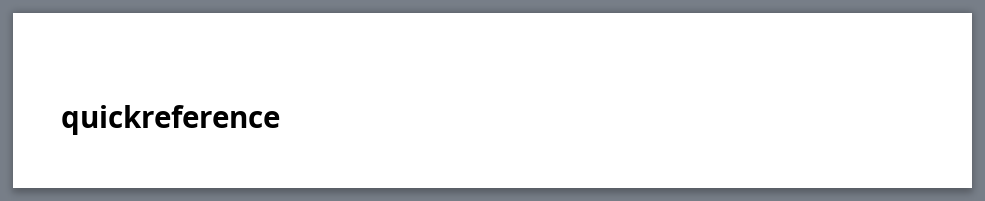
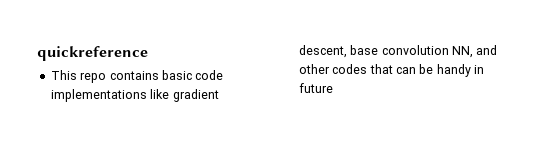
+ This repo contains basic code implementations like gradient descent, base convolution NN, and other codes that can be handy in future

